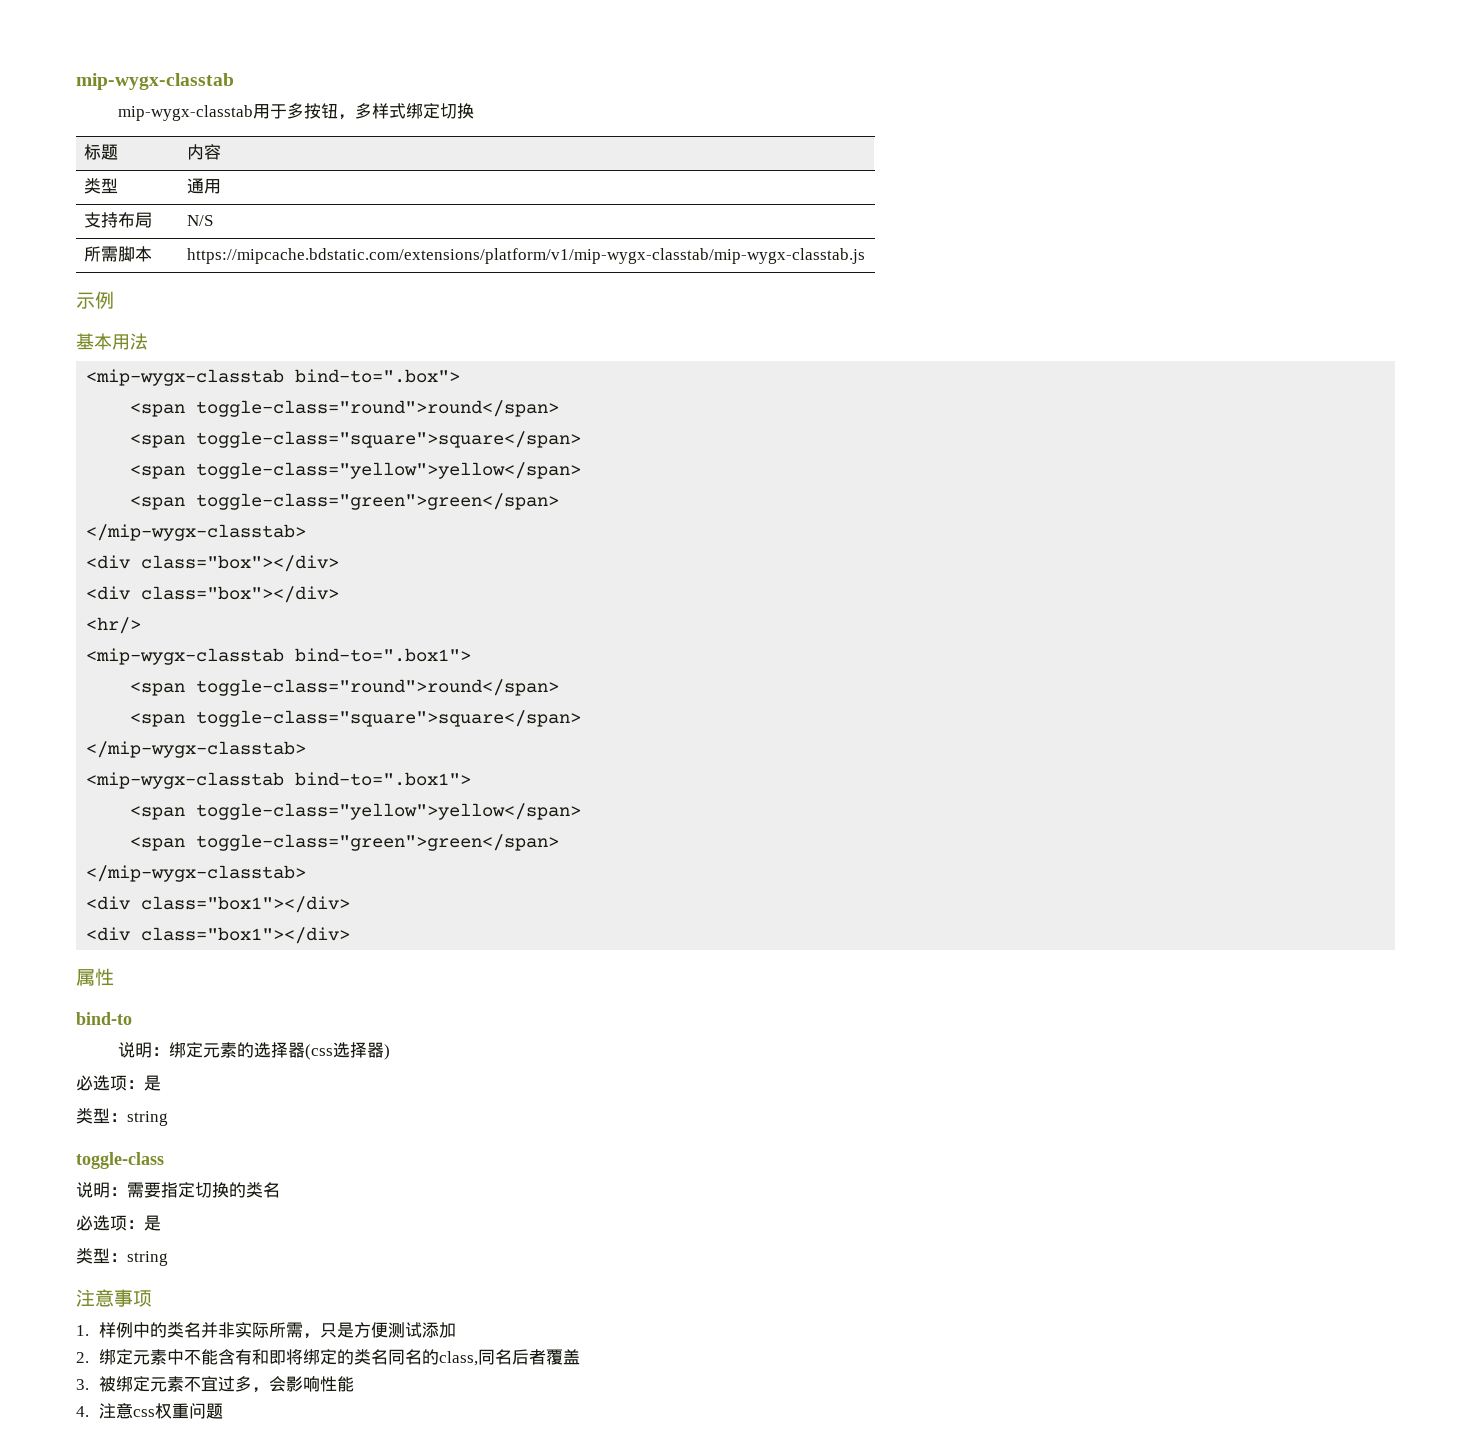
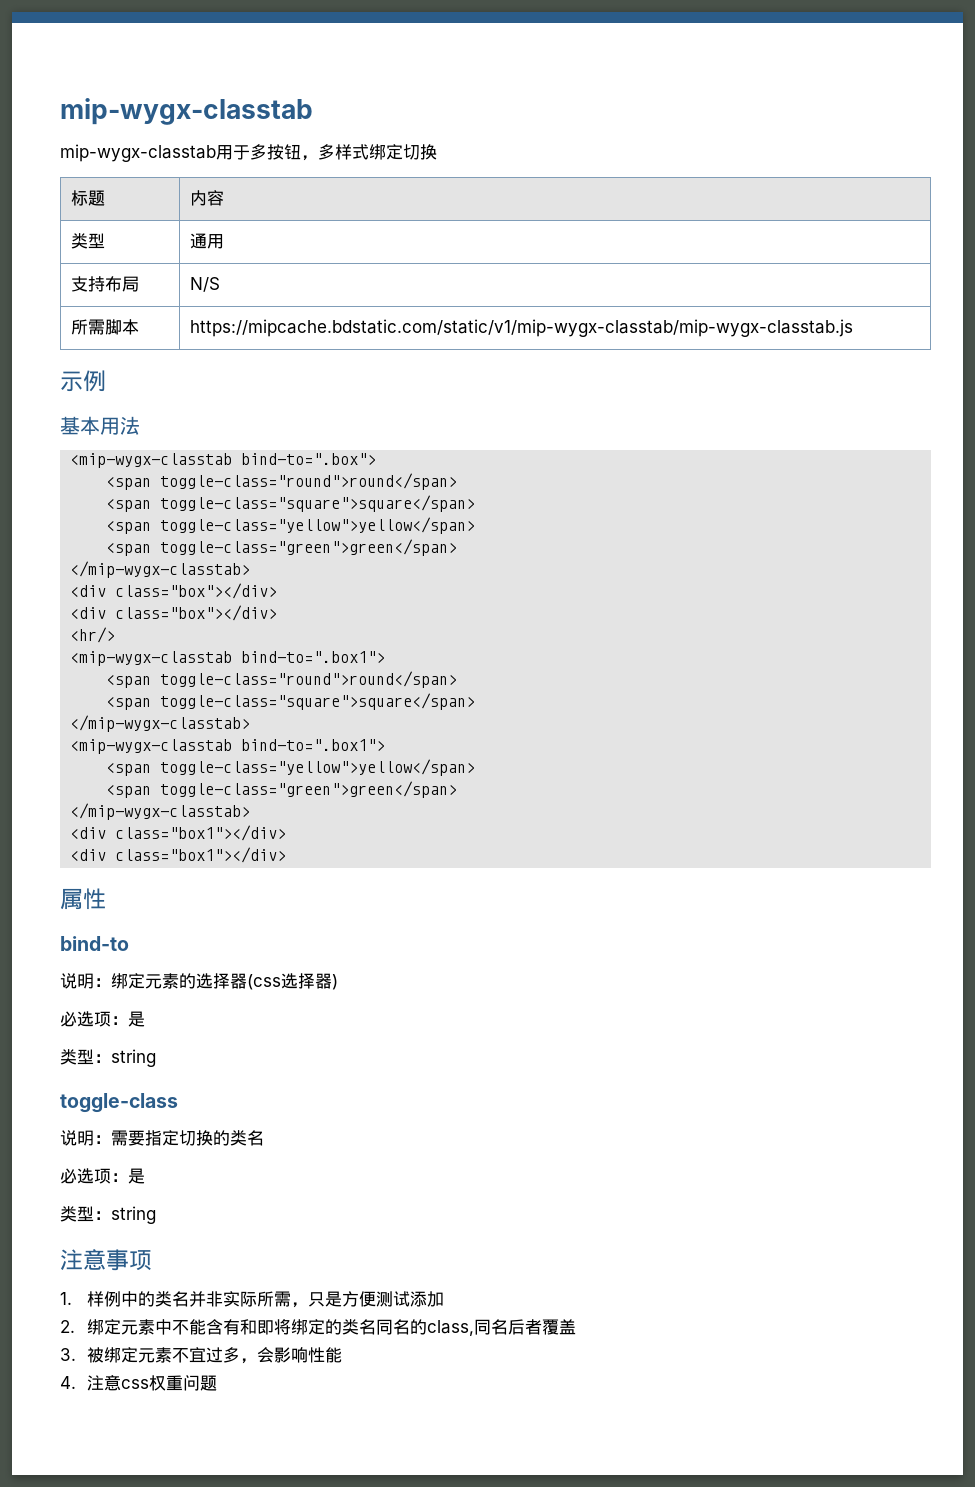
- 所需脚本 | https://mipcache.bdstatic.com/extensions/platform/v1/mip-wygx-classtab/mip-wygx-classtab.js
+ 所需脚本 | https://mipcache.bdstatic.com/static/v1/mip-wygx-classtab/mip-wygx-classtab.js

